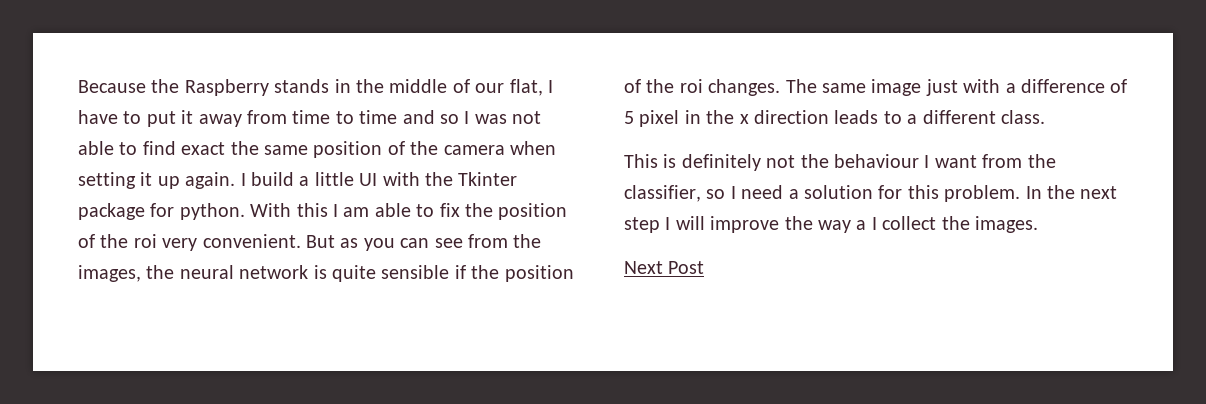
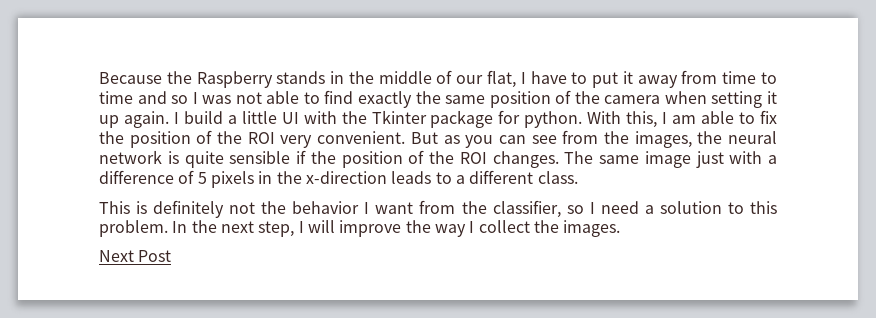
- Because the Raspberry stands in the middle of our flat, I have to put it away from time to time and so I was not able to find exact the same position of the camera when setting it up again.
+ Because the Raspberry stands in the middle of our flat, I have to put it away from time to time and so I was not able to find exactly the same position of the camera when setting it up again.
- With this I am able to fix the position of the roi very convenient.
+ With this, I am able to fix the position of the ROI very convenient.
- But as you can see from the images, the neural network is quite sensible if the position of the roi changes.
+ But as you can see from the images, the neural network is quite sensible if the position of the ROI changes.
- The same image just with a difference of 5 pixel in the x direction leads to a different class.
+ The same image just with a difference of 5 pixels in the x-direction leads to a different class.
- This is definitely not the behaviour I want from the classifier, so I need a solution for this problem.
+ This is definitely not the behavior I want from the classifier, so I need a solution to this problem.
- In the next step I will improve the way a I collect the images.
+ In the next step, I will improve the way I collect the images.

